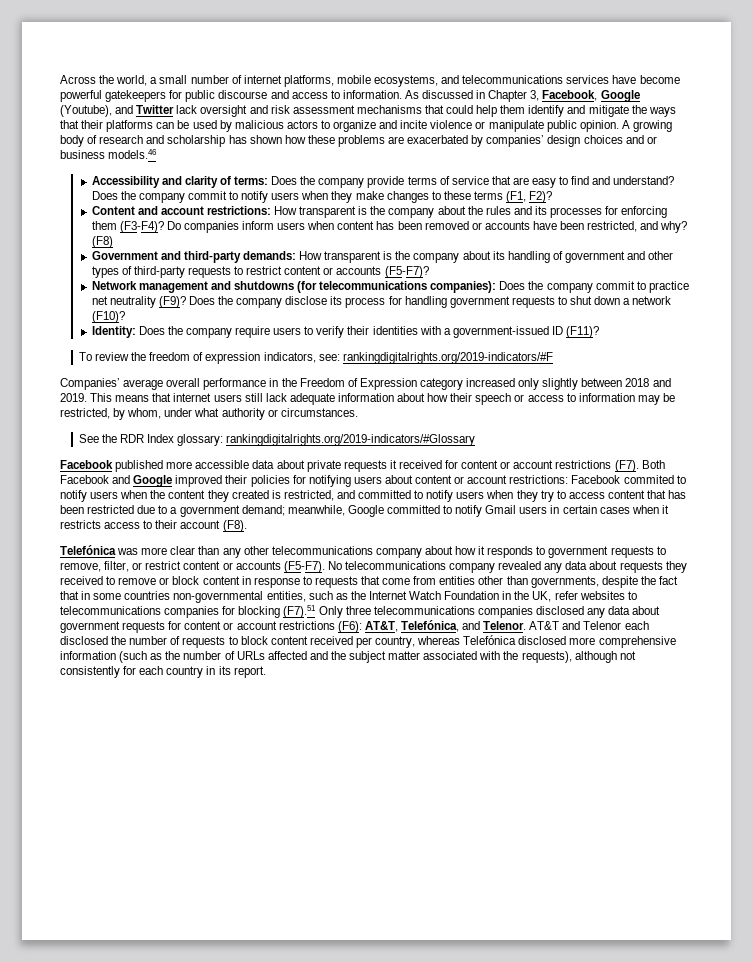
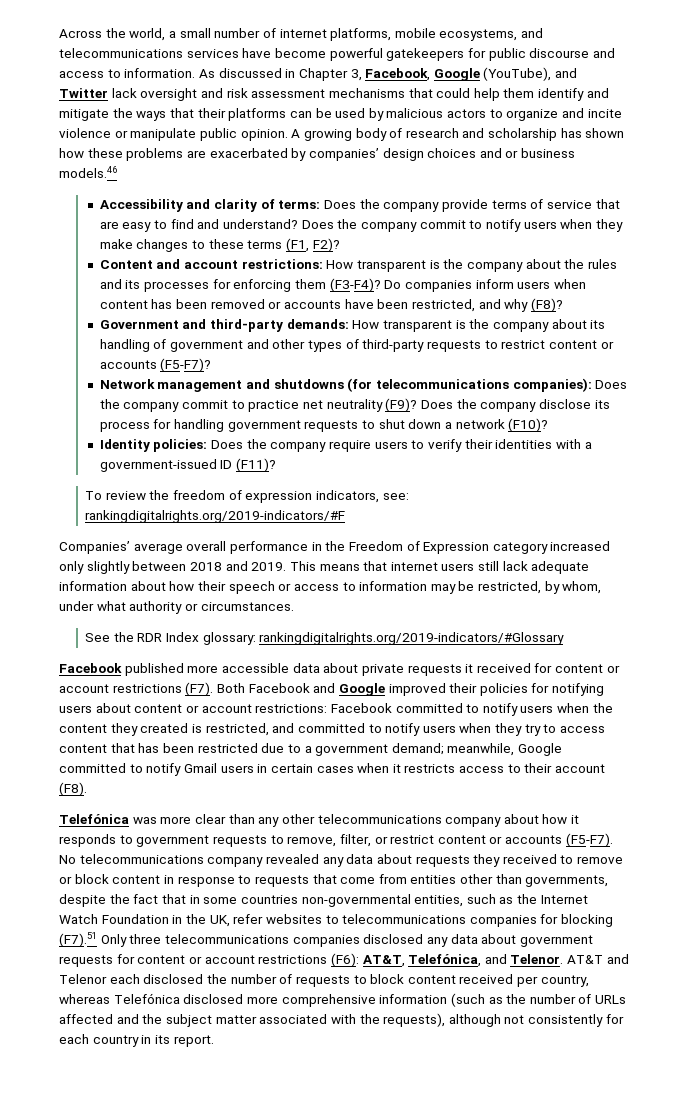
- As discussed in Chapter 3, Facebook, Google (Youtube), and Twitter lack oversight and risk assessment mechanisms that could help them identify and mitigate the ways that their platforms can be used by malicious actors to organize and incite violence or manipulate public opinion.
+ As discussed in Chapter 3, Facebook, Google (YouTube), and Twitter lack oversight and risk assessment mechanisms that could help them identify and mitigate the ways that their platforms can be used by malicious actors to organize and incite violence or manipulate public opinion.
- Do companies inform users when content has been removed or accounts have been restricted, and why? (F8)
+ Do companies inform users when content has been removed or accounts have been restricted, and why (F8)?
- Identity: Does the company require users to verify their identities with a government-issued ID (F11)?
+ Identity policies: Does the company require users to verify their identities with a government-issued ID (F11)?
- Facebook commited to notify users when the content they created is restricted, and committed to notify users when they try to access content that has been restricted due to a government demand;
+ Facebook committed to notify users when the content they created is restricted, and committed to notify users when they try to access content that has been restricted due to a government demand;

